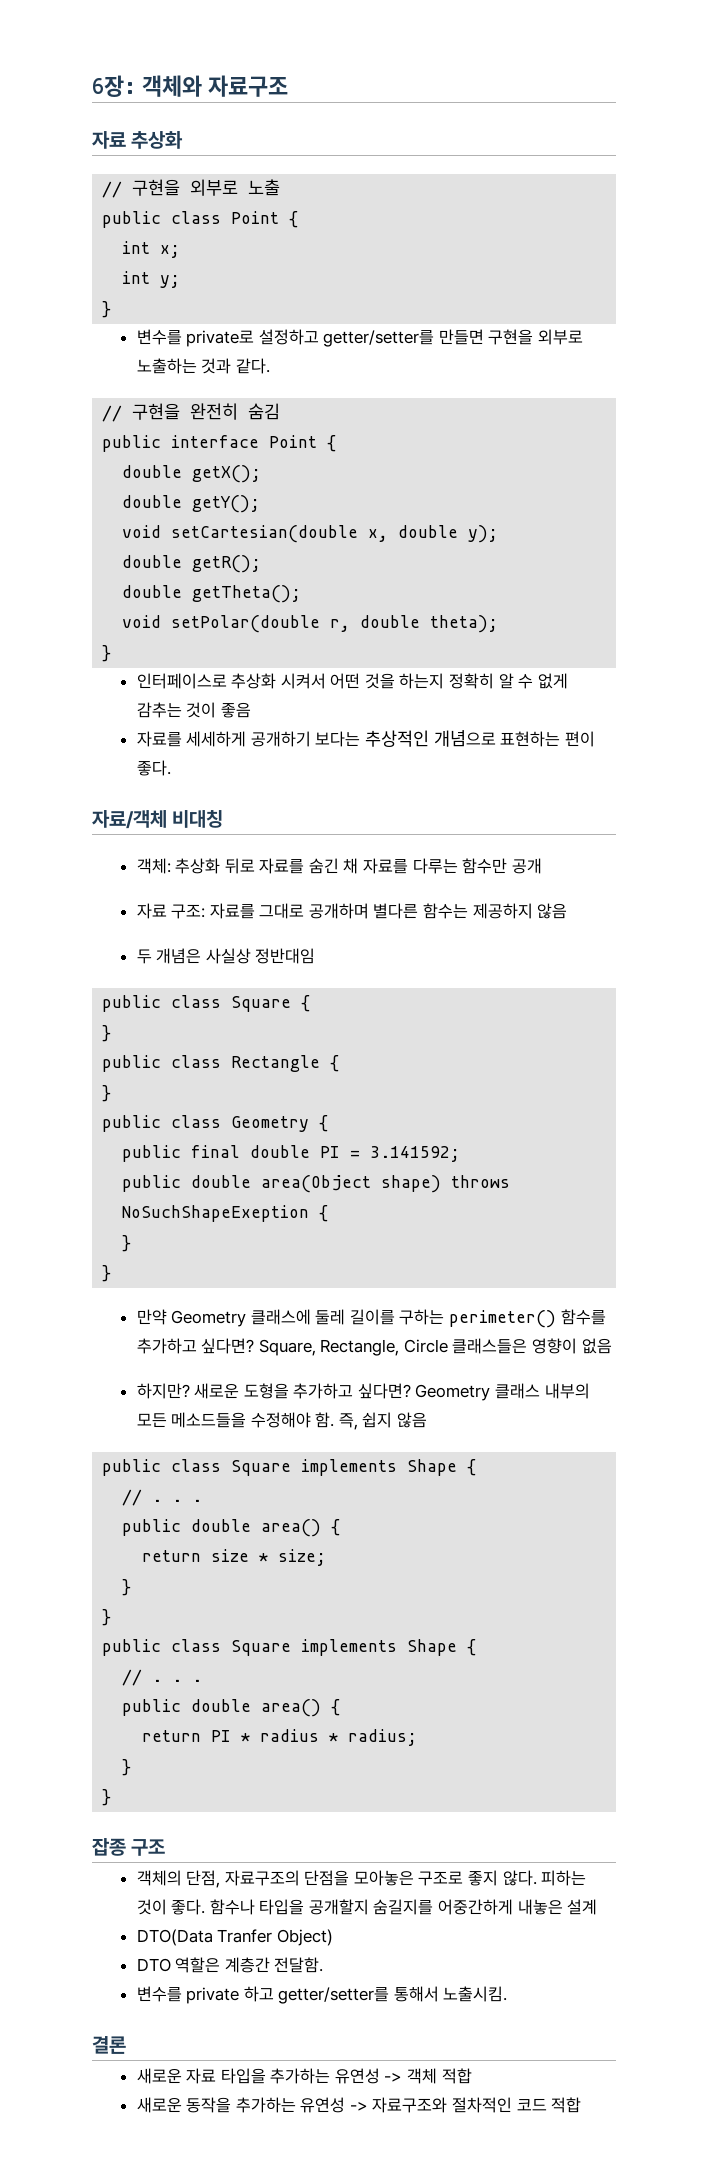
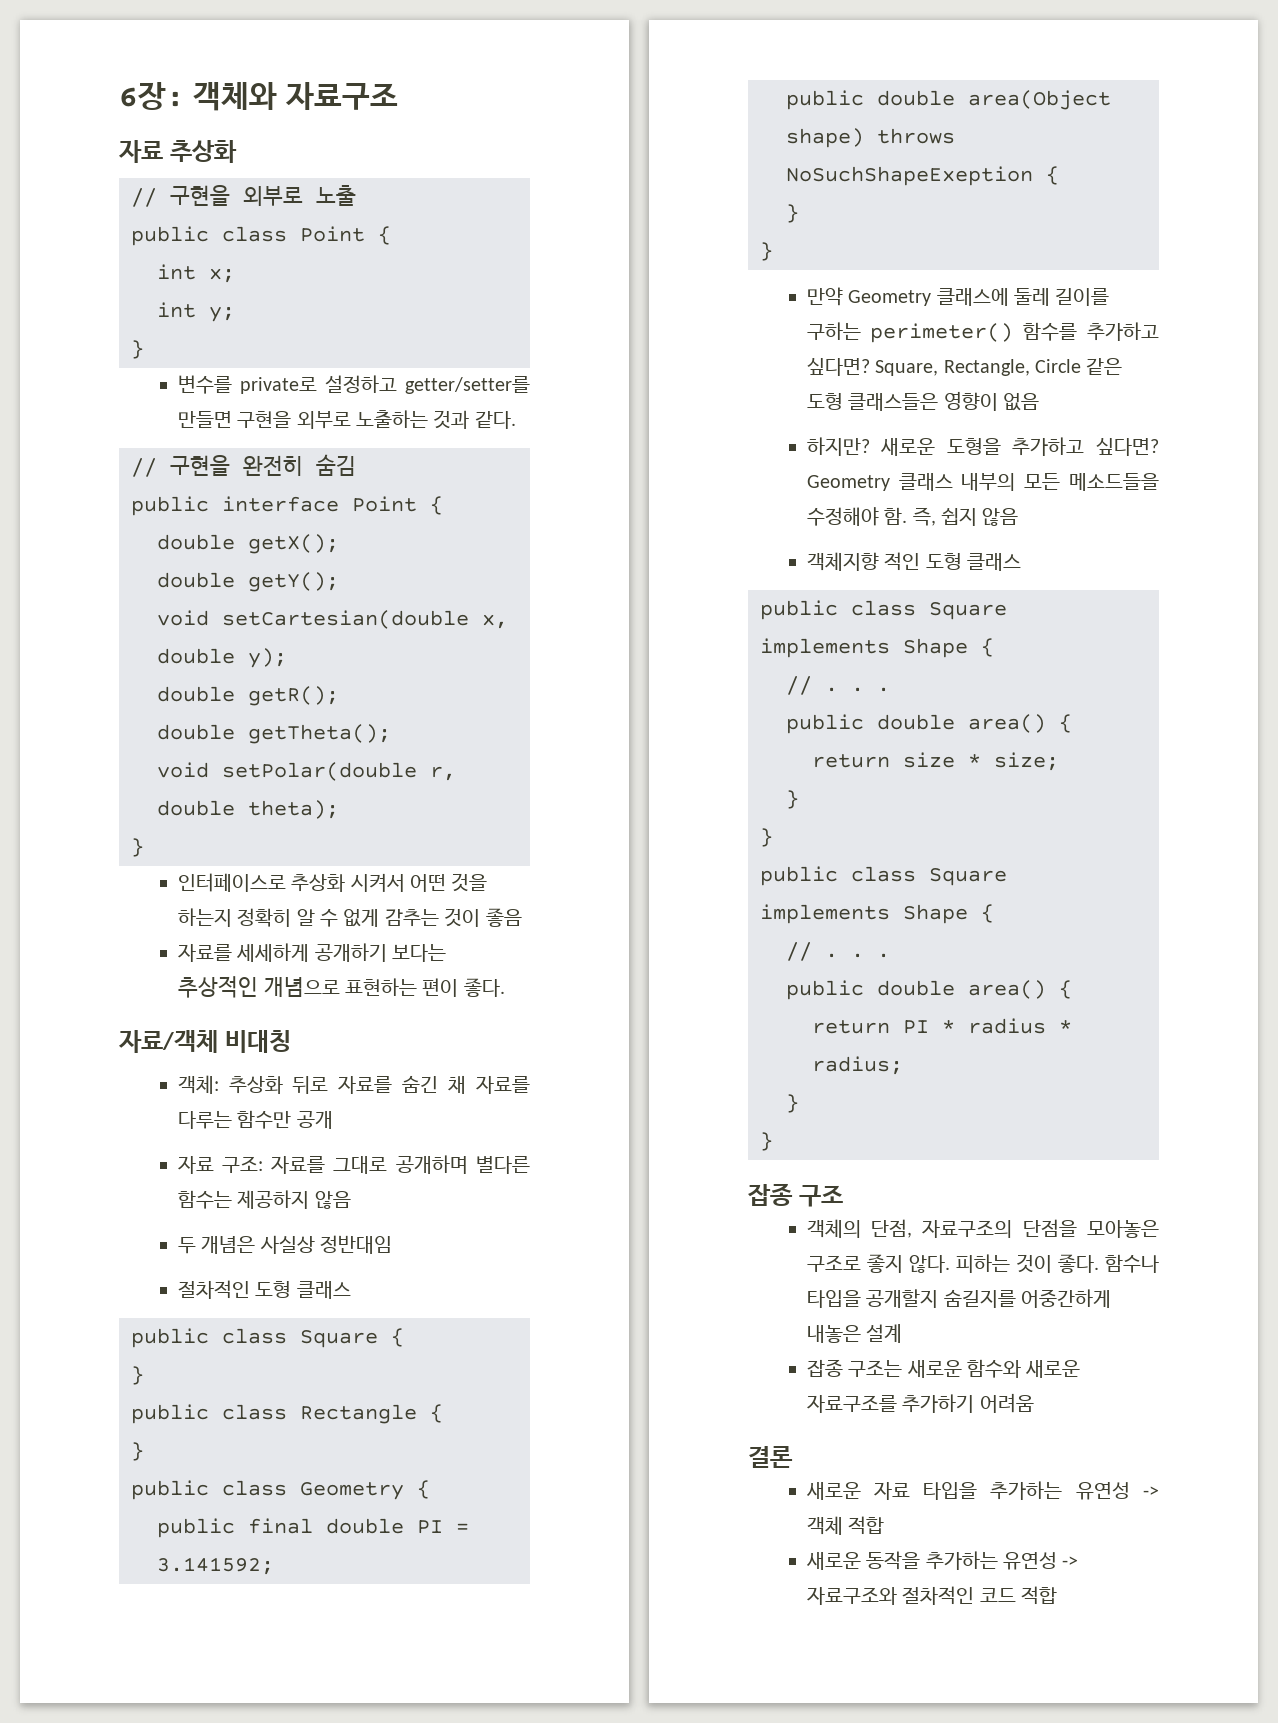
+ 절차적인 도형 클래스
- Square, Rectangle, Circle 클래스들은 영향이 없음
+ Square, Rectangle, Circle 같은 도형 클래스들은 영향이 없음
+ 객체지향 적인 도형 클래스
- DTO(Data Tranfer Object)
- DTO 역할은 계층간 전달함.
- 변수를 private 하고 getter/setter를 통해서 노출시킴.
+ 잡종 구조는 새로운 함수와 새로운 자료구조를 추가하기 어려움

